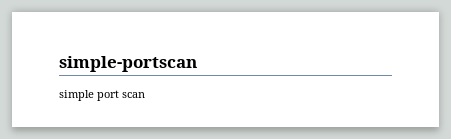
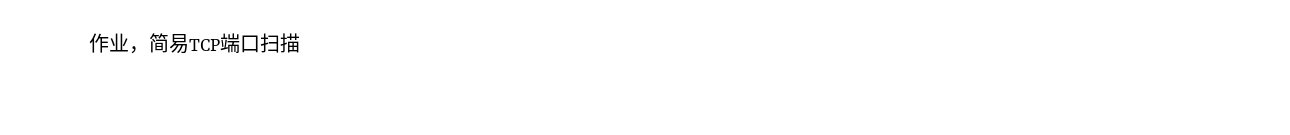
- simple-portscan
- simple port scan
+ 作业，简易TCP端口扫描

